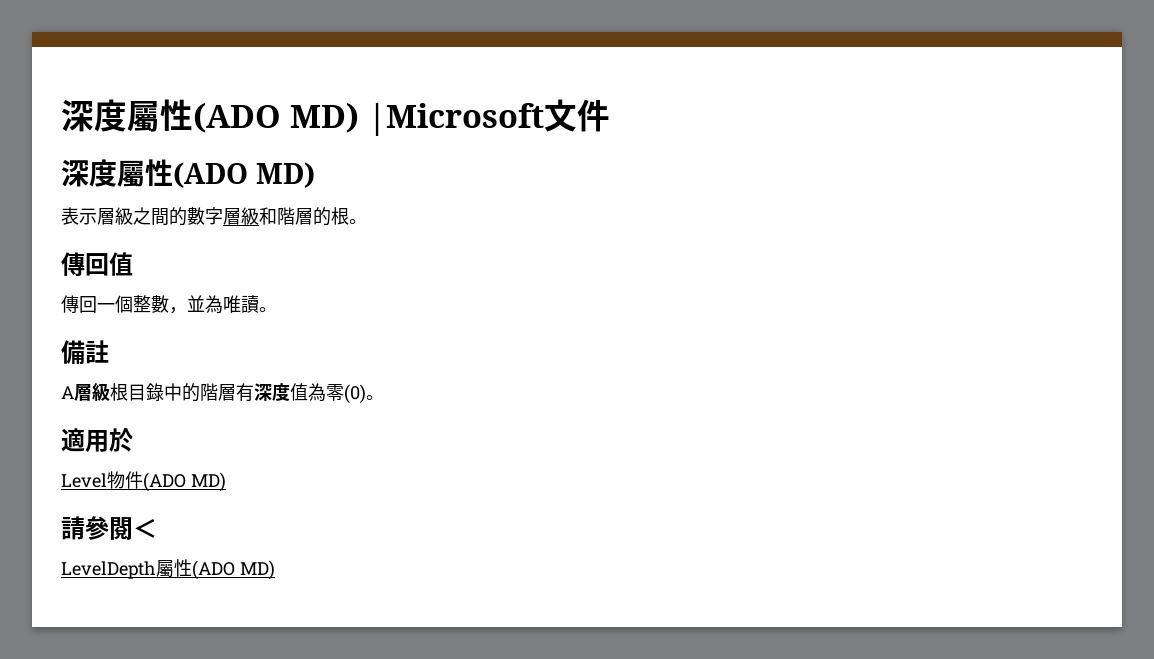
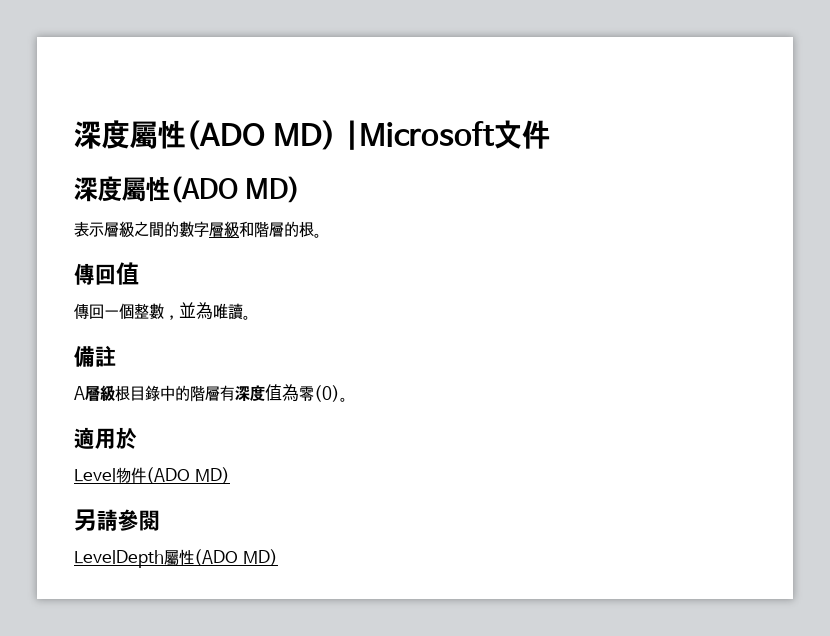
- 請參閱＜
+ 另請參閱

